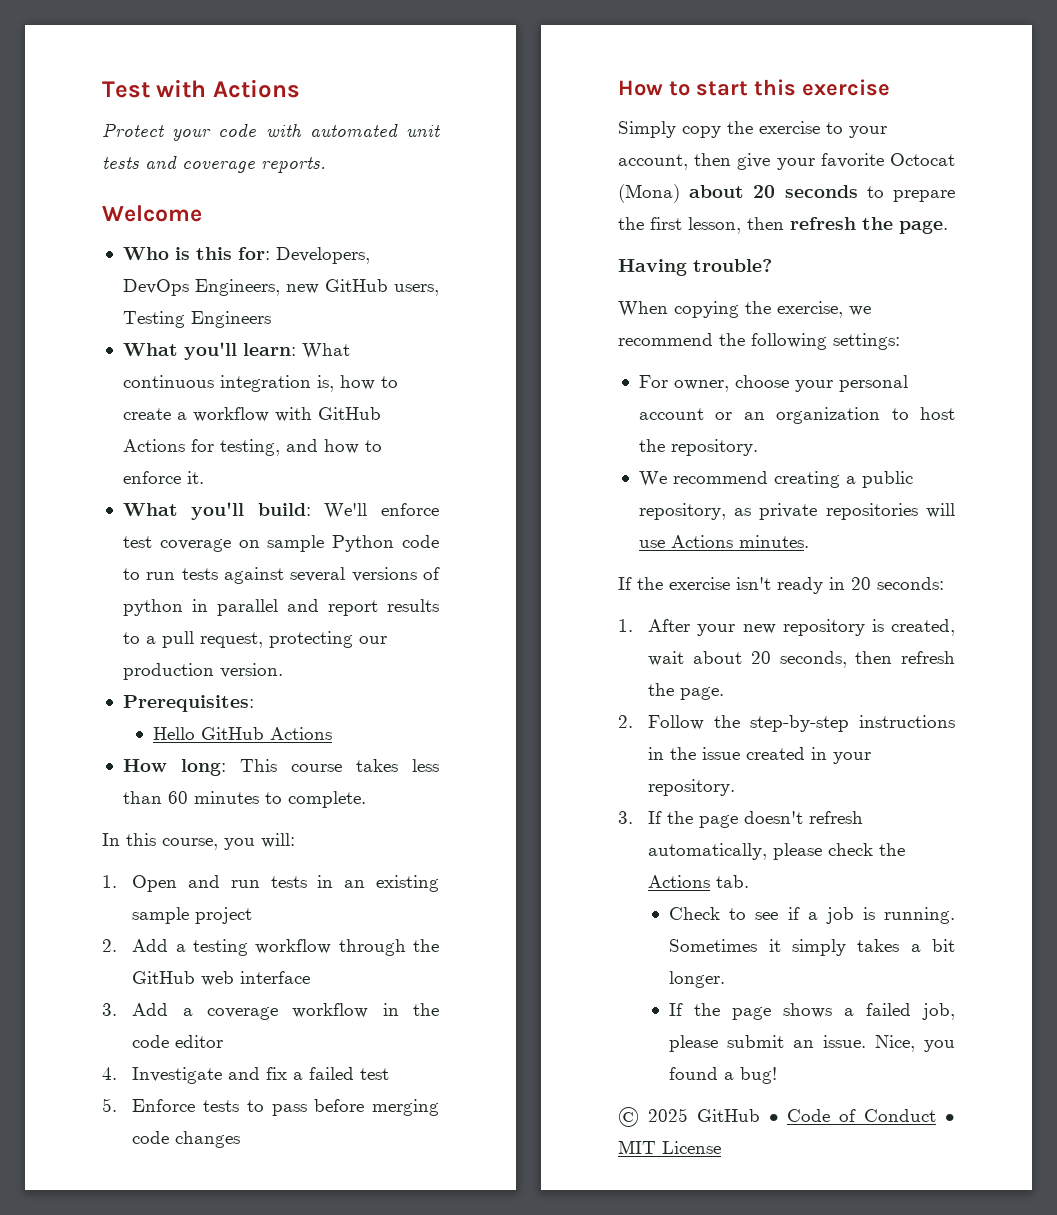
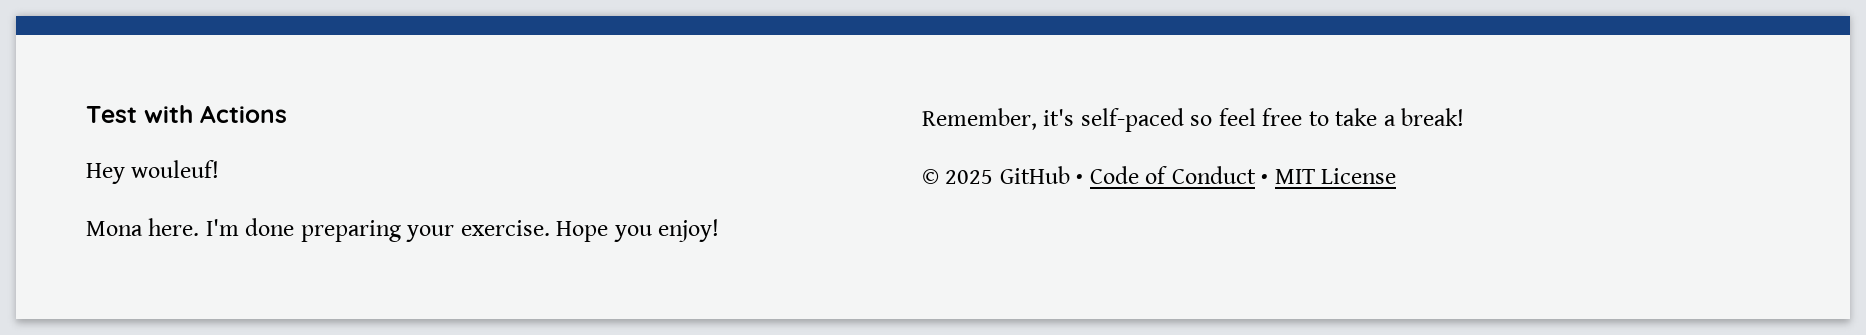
- Protect your code with automated unit tests and coverage reports.
- Welcome
- Who is this for: Developers, DevOps Engineers, new GitHub users, Testing Engineers
- What you'll learn: What continuous integration is, how to create a workflow with GitHub Actions for testing, and how to enforce it.
- What you'll build: We'll enforce test coverage on sample Python code to run tests against several versions of python in parallel and report results to a pull request, protecting our production version.
- Prerequisites:
- Hello GitHub Actions
- How long: This course takes less than 60 minutes to complete.
- In this course, you will:
- 1. Open and run tests in an existing sample project
- 2. Add a testing workflow through the GitHub web interface
- 3. Add a coverage workflow in the code editor
- 4. Investigate and fix a failed test
- 5. Enforce tests to pass before merging code changes
- How to start this exercise
- Simply copy the exercise to your account, then give your favorite Octocat (Mona) about 20 seconds to prepare the first lesson, then refresh the page.
- Having trouble?
- When copying the exercise, we recommend the following settings:
- For owner, choose your personal account or an organization to host the repository.
- We recommend creating a public repository, as private repositories will use Actions minutes.
- If the exercise isn't ready in 20 seconds:
- 1. After your new repository is created, wait about 20 seconds, then refresh the page.
- 2. Follow the step-by-step instructions in the issue created in your repository.
- 3. If the page doesn't refresh automatically, please check the Actions tab.
- Check to see if a job is running. Sometimes it simply takes a bit longer.
- If the page shows a failed job, please submit an issue. Nice, you found a bug!
+ Hey wouleuf!
+ Mona here. I'm done preparing your exercise. Hope you enjoy!
+ Remember, it's self-paced so feel free to take a break!

